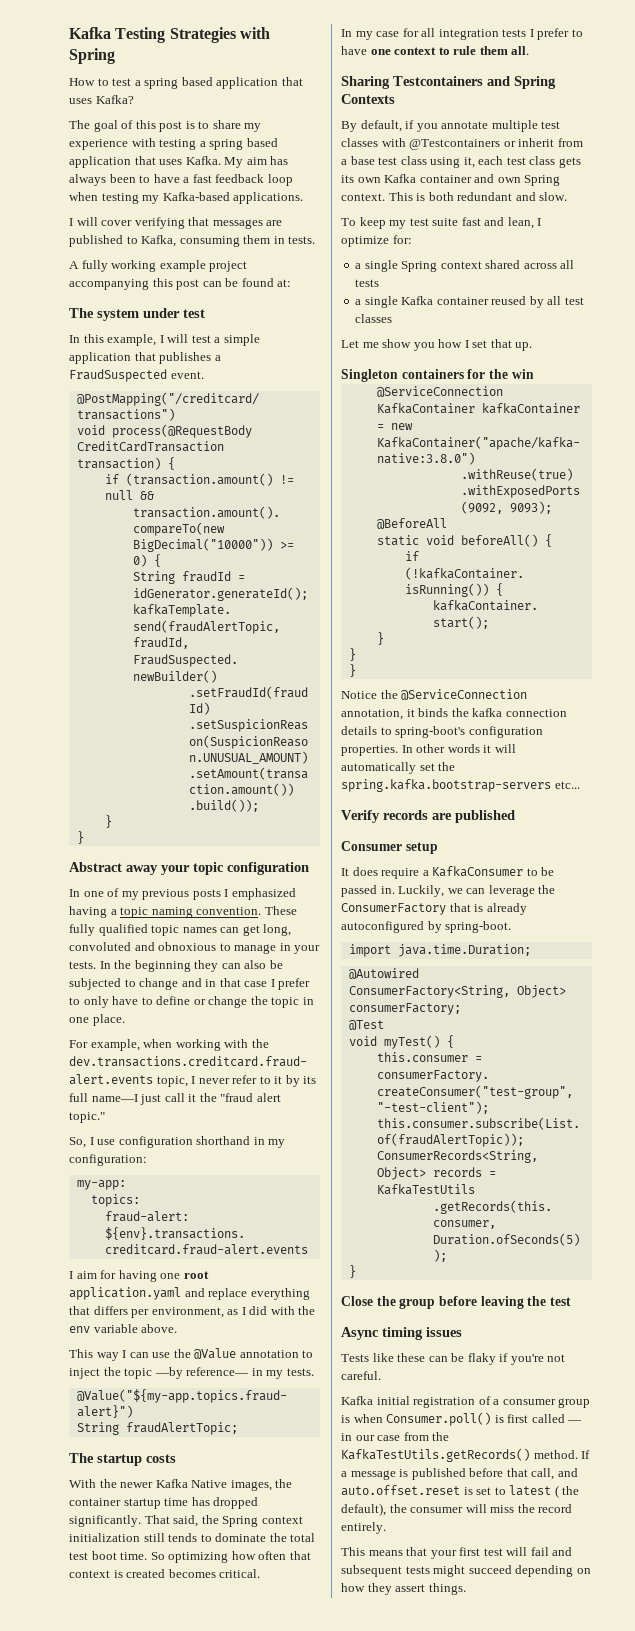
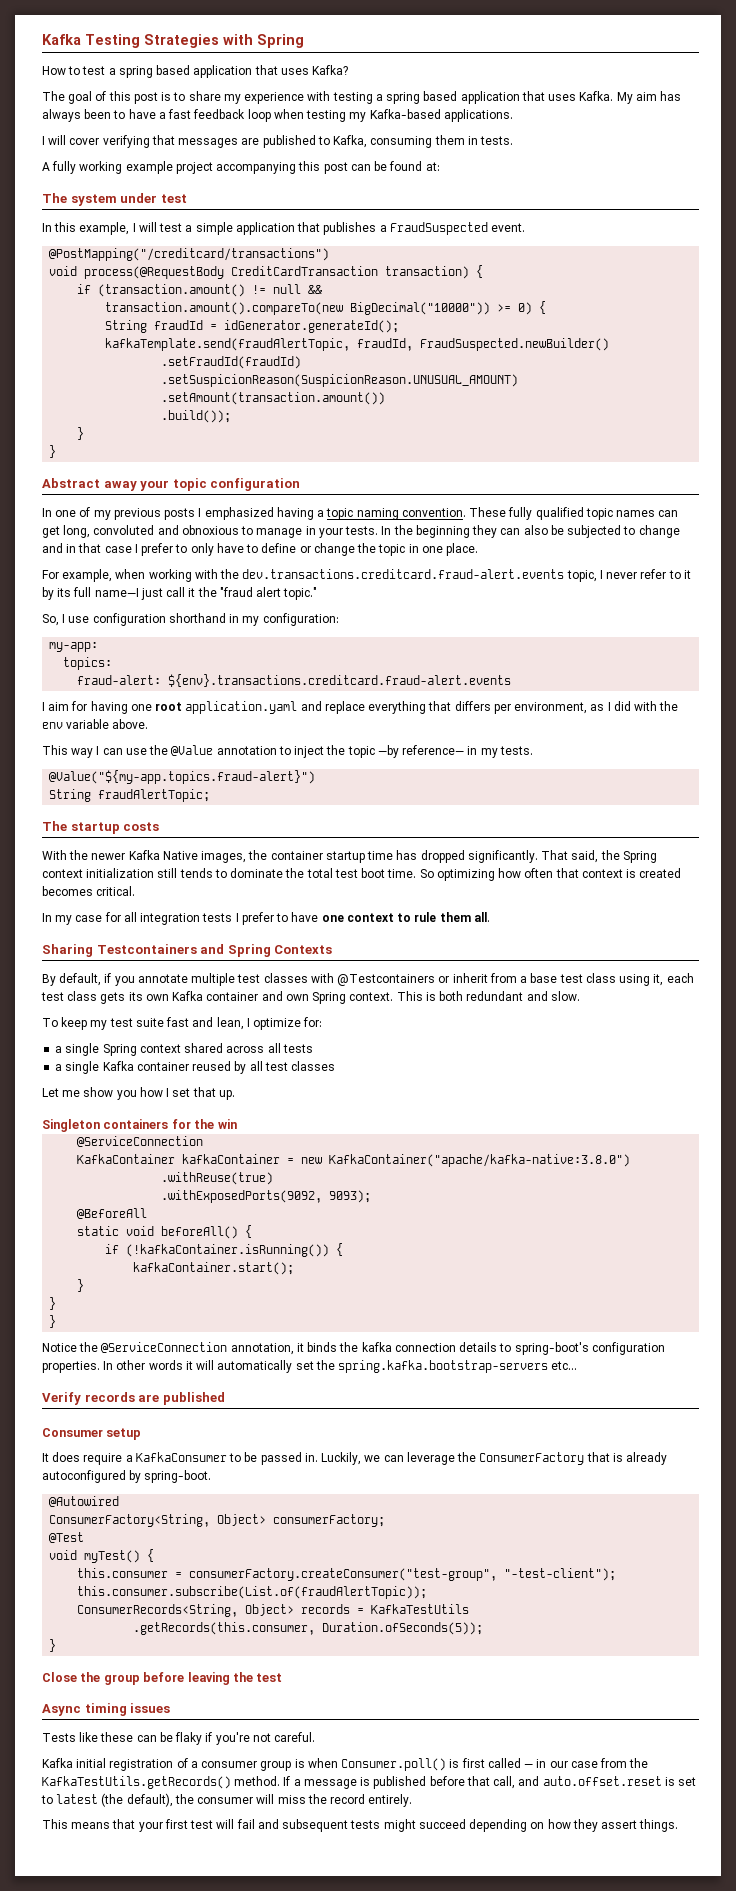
- import java.time.Duration;
- If a message is published before that call, and auto.offset.reset is set to latest ( the default), the consumer will miss the record entirely.
+ If a message is published before that call, and auto.offset.reset is set to latest (the default), the consumer will miss the record entirely.

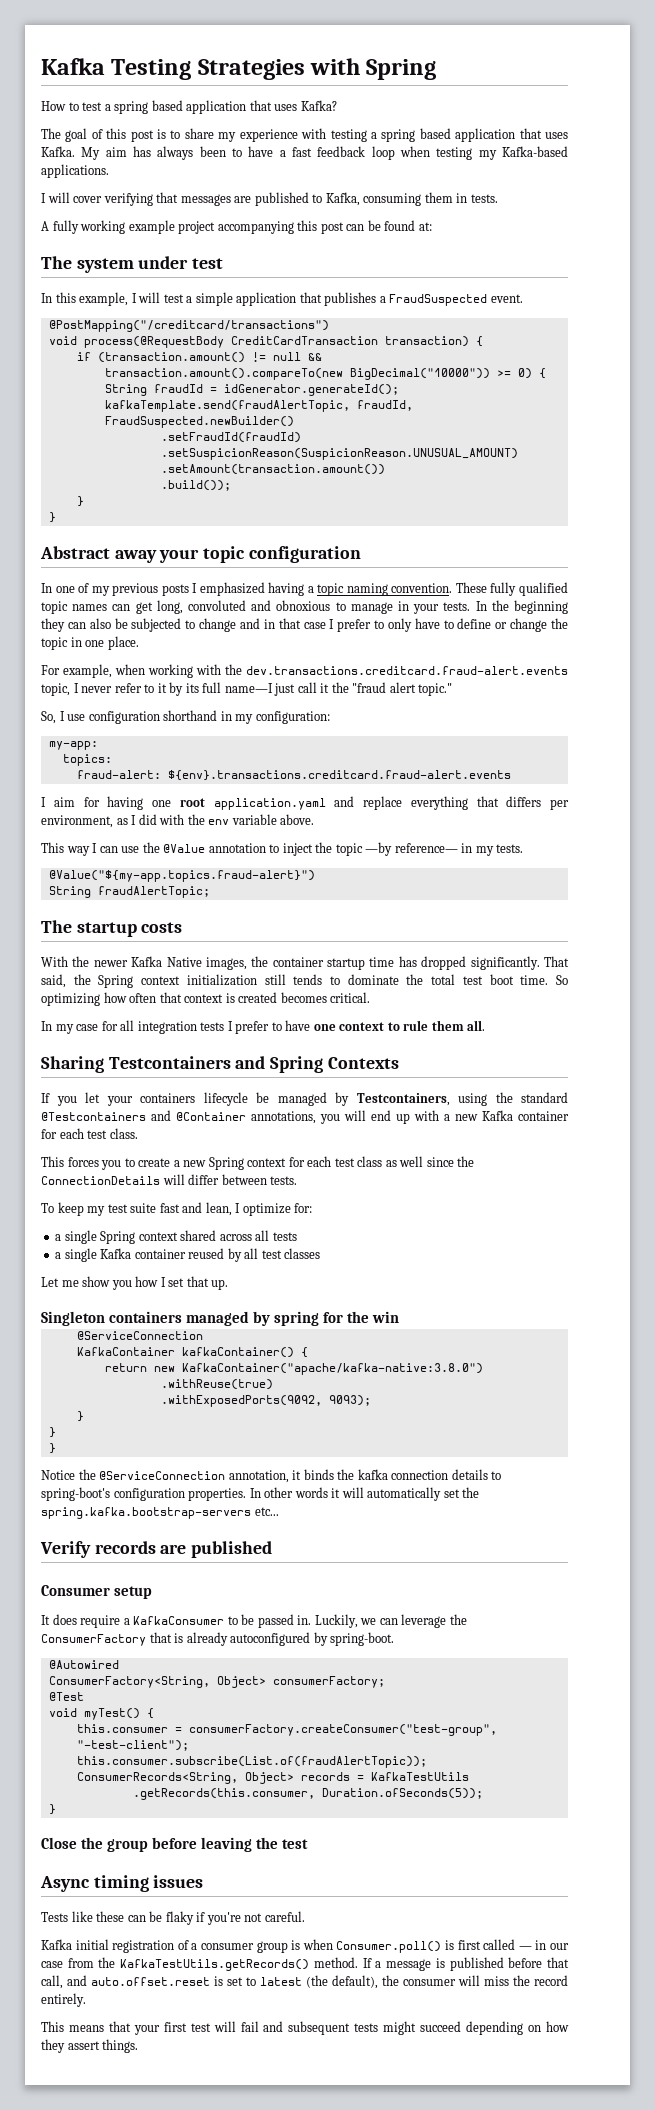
- By default, if you annotate multiple test classes with @Testcontainers or inherit from a base test class using it, each test class gets its own Kafka container and own Spring context. This is both redundant and slow.
+ If you let your containers lifecycle be managed by Testcontainers, using the standard @Testcontainers and @Container annotations, you will end up with a new Kafka container for each test class.
+ This forces you to create a new Spring context for each test class as well since the ConnectionDetails will differ between tests.
- Singleton containers for the win
+ Singleton containers managed by spring for the win
- KafkaContainer kafkaContainer = new KafkaContainer("apache/kafka-native:3.8.0")
+ KafkaContainer kafkaContainer() {
+ return new KafkaContainer("apache/kafka-native:3.8.0")
- @BeforeAll
- static void beforeAll() {
- if (!kafkaContainer.isRunning()) {
- kafkaContainer.start();

